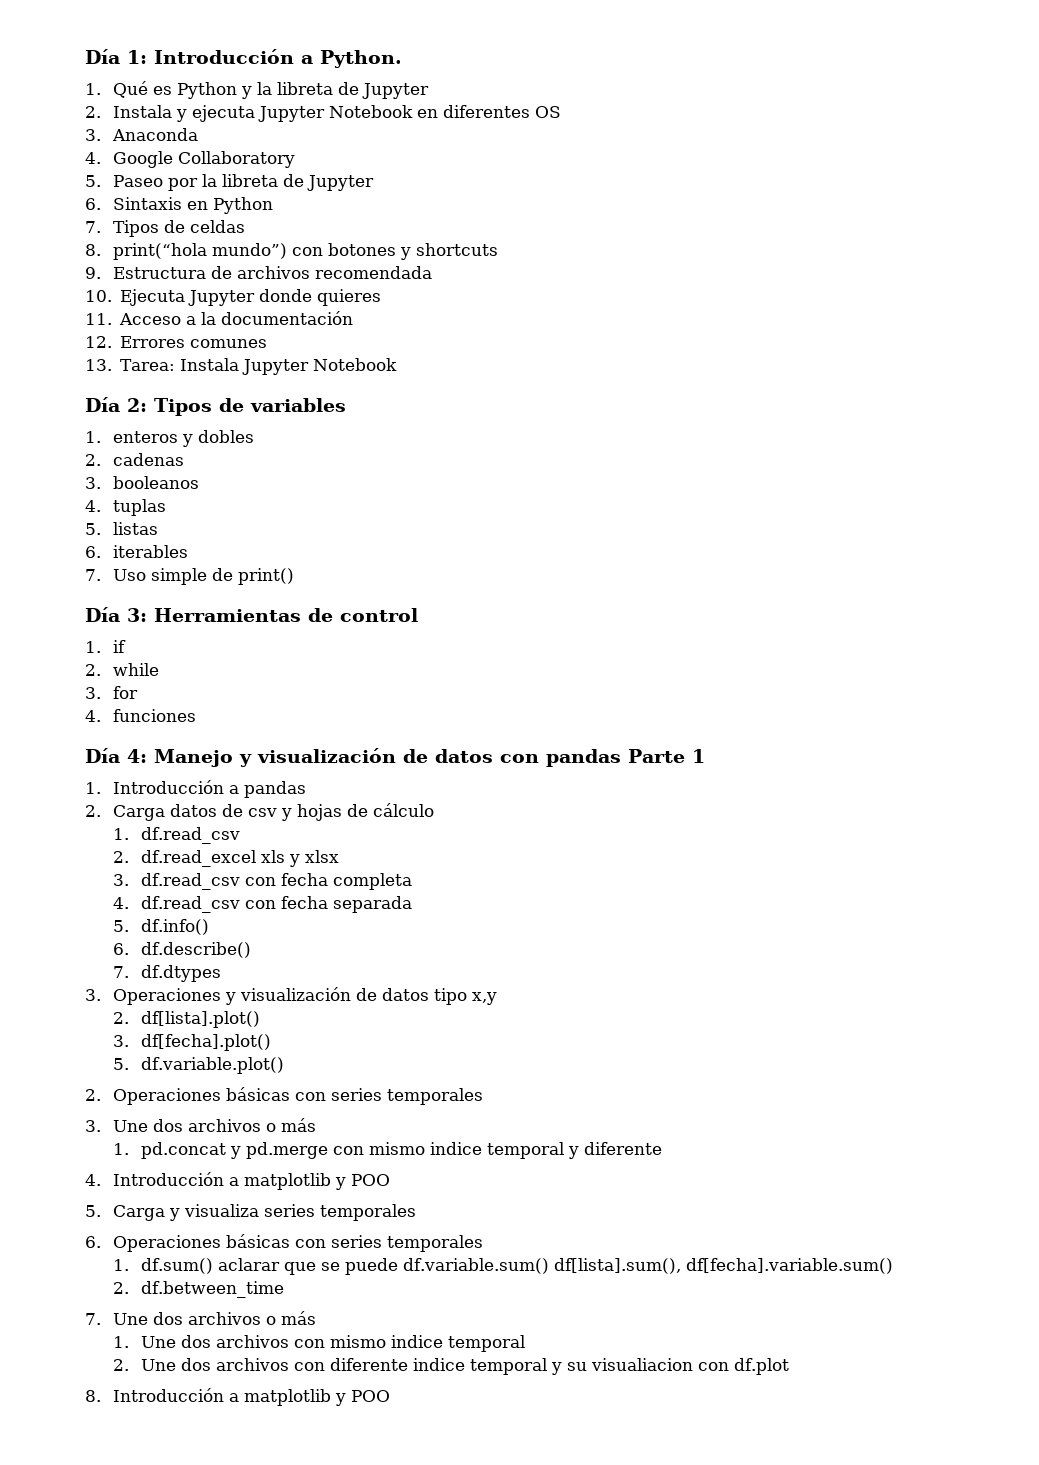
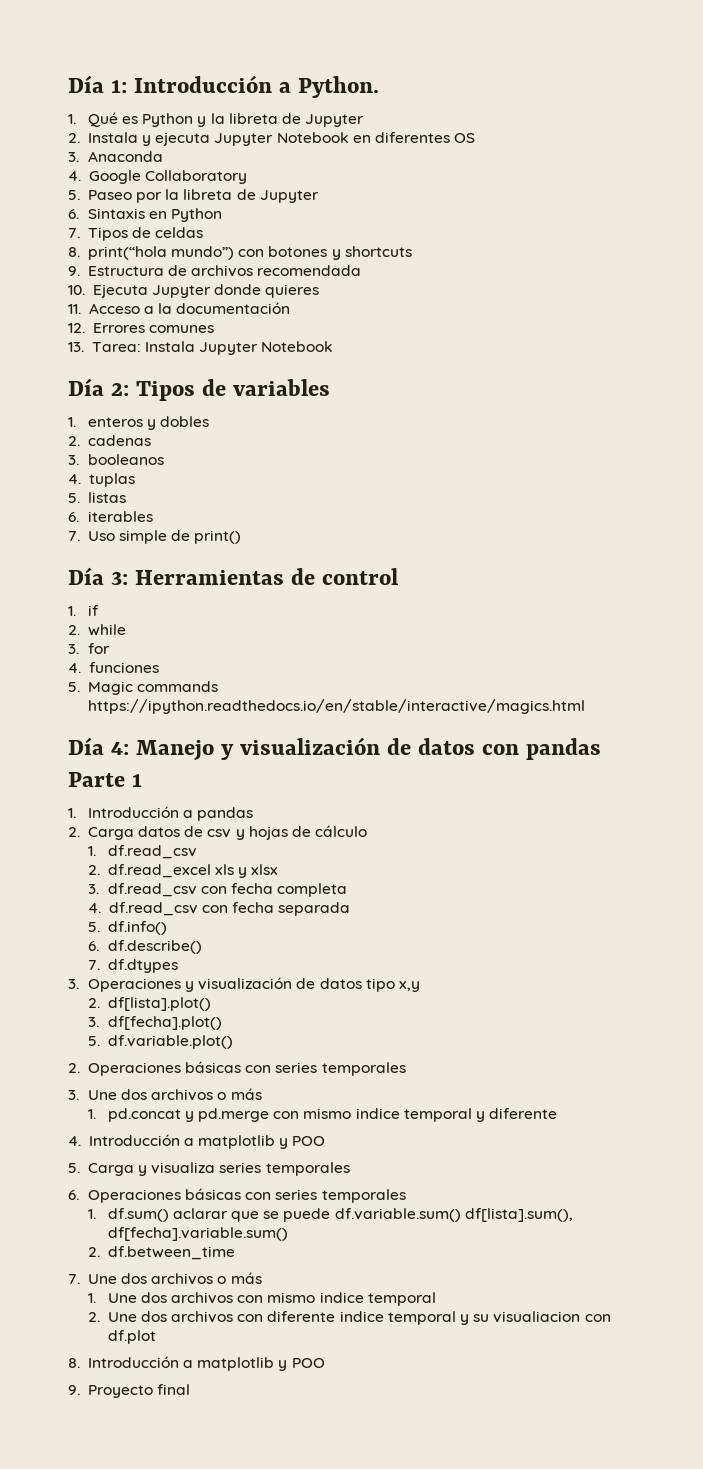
+ 5. Magic commands https://ipython.readthedocs.io/en/stable/interactive/magics.html
+ 9. Proyecto final

